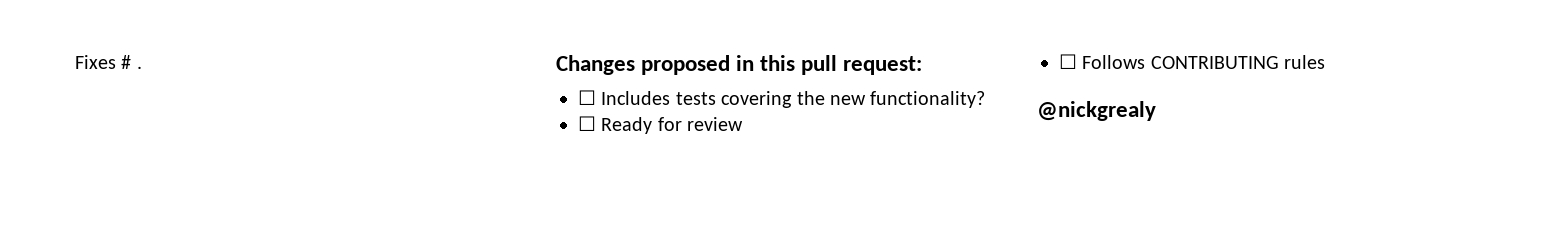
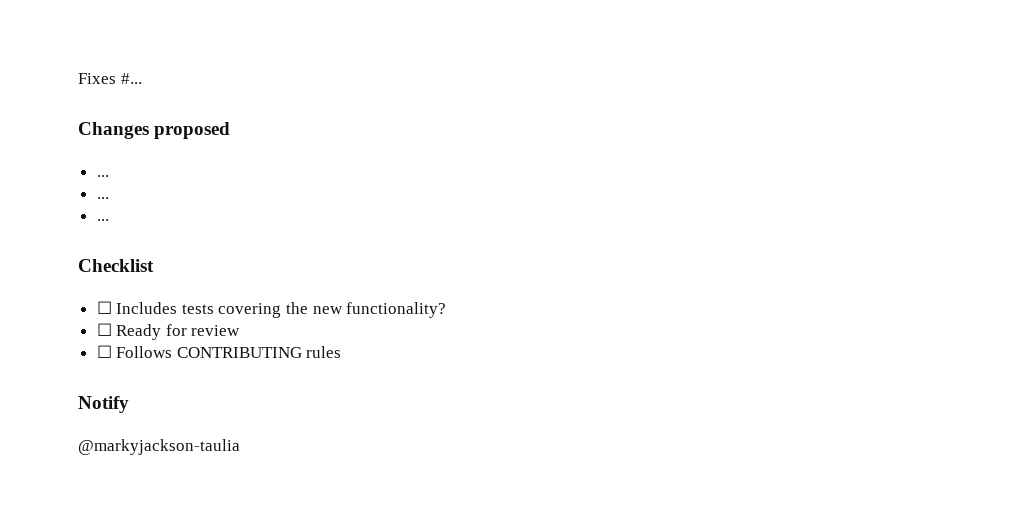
- Fixes # .
+ Fixes #...
- Changes proposed in this pull request:
+ Changes proposed
+ ...
+ ...
+ ...
+ Checklist
- @nickgrealy
+ Notify
+ @markyjackson-taulia

